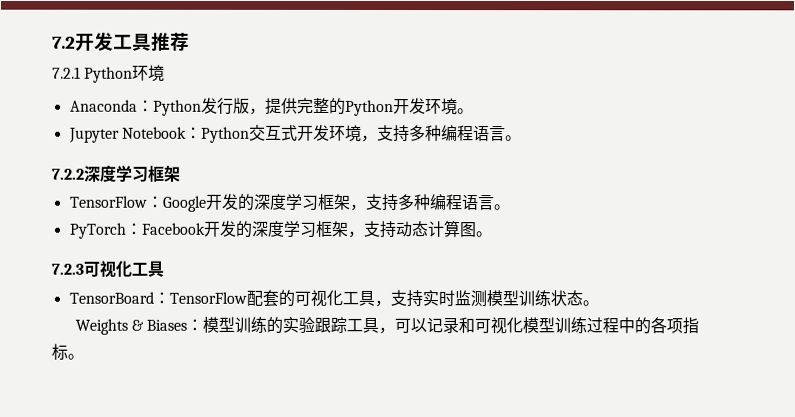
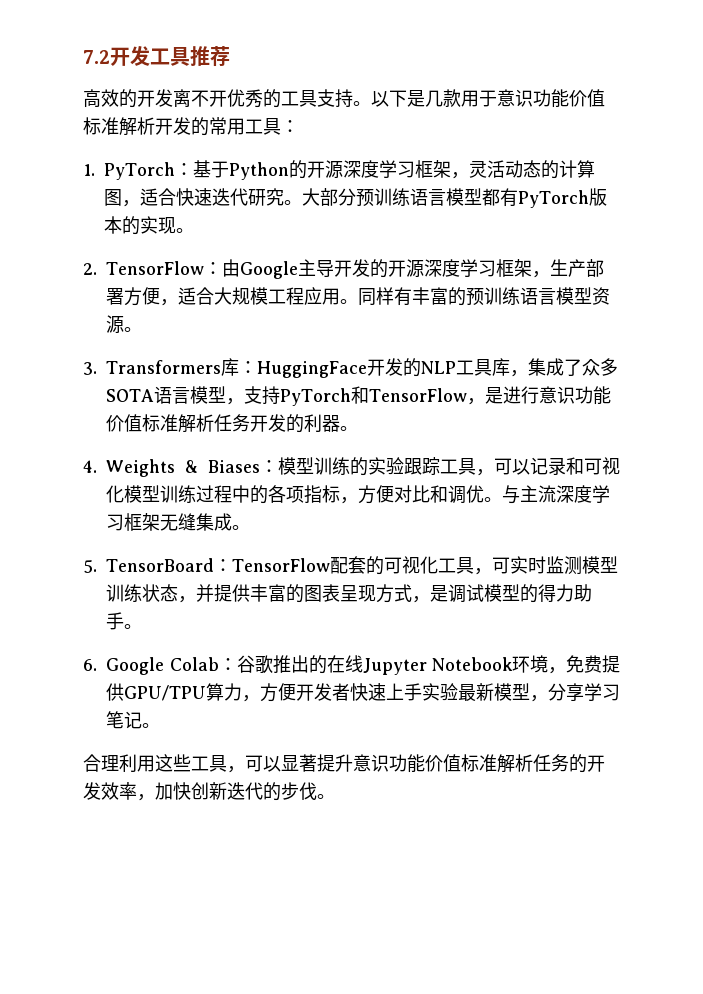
- 7.2.1 Python环境
- Anaconda：Python发行版，提供完整的Python开发环境。
- Jupyter Notebook：Python交互式开发环境，支持多种编程语言。
- 7.2.2深度学习框架
- TensorFlow：Google开发的深度学习框架，支持多种编程语言。
- PyTorch：Facebook开发的深度学习框架，支持动态计算图。
- 7.2.3可视化工具
- TensorBoard：TensorFlow配套的可视化工具，支持实时监测模型训练状态。
- Weights & Biases：模型训练的实验跟踪工具，可以记录和可视化模型训练过程中的各项指标。
+ 高效的开发离不开优秀的工具支持。以下是几款用于意识功能价值标准解析开发的常用工具：
+ 1. PyTorch：基于Python的开源深度学习框架，灵活动态的计算图，适合快速迭代研究。大部分预训练语言模型都有PyTorch版本的实现。
+ 2. TensorFlow：由Google主导开发的开源深度学习框架，生产部署方便，适合大规模工程应用。同样有丰富的预训练语言模型资源。
+ 3. Transformers库：HuggingFace开发的NLP工具库，集成了众多SOTA语言模型，支持PyTorch和TensorFlow，是进行意识功能价值标准解析任务开发的利器。
+ 4. Weights & Biases：模型训练的实验跟踪工具，可以记录和可视化模型训练过程中的各项指标，方便对比和调优。与主流深度学习框架无缝集成。
+ 5. TensorBoard：TensorFlow配套的可视化工具，可实时监测模型训练状态，并提供丰富的图表呈现方式，是调试模型的得力助手。
+ 6. Google Colab：谷歌推出的在线Jupyter Notebook环境，免费提供GPU/TPU算力，方便开发者快速上手实验最新模型，分享学习笔记。
+ 合理利用这些工具，可以显著提升意识功能价值标准解析任务的开发效率，加快创新迭代的步伐。

